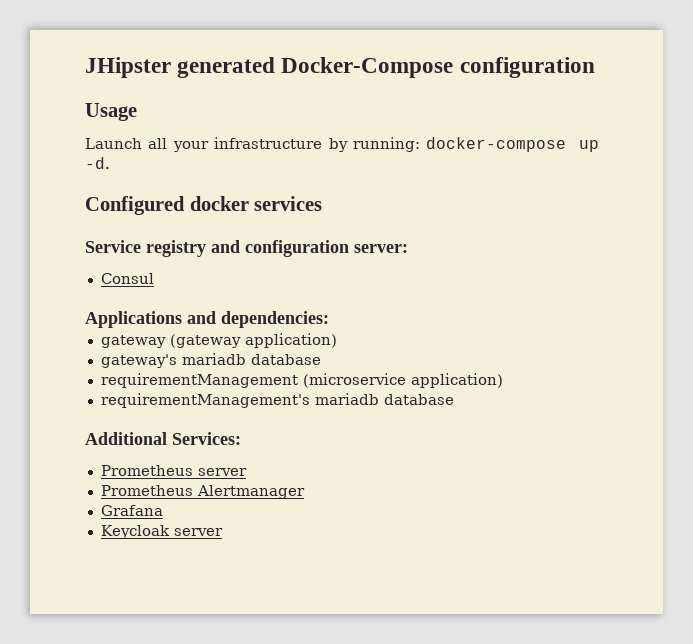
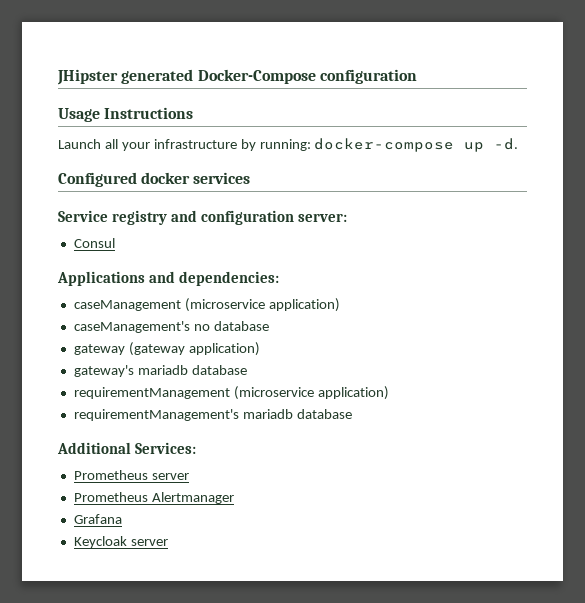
- Usage
+ Usage Instructions
+ caseManagement (microservice application)
+ caseManagement's no database

